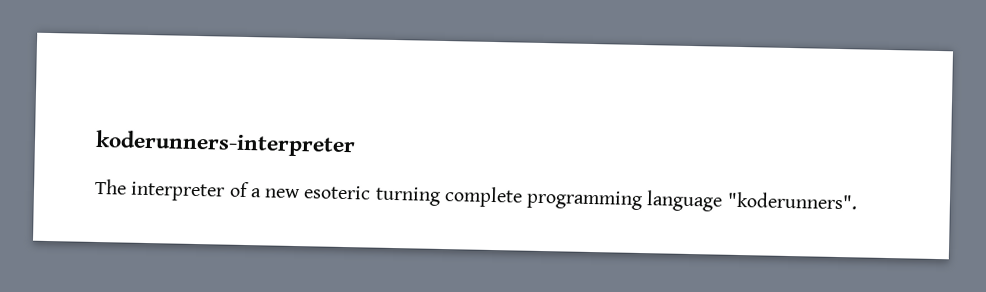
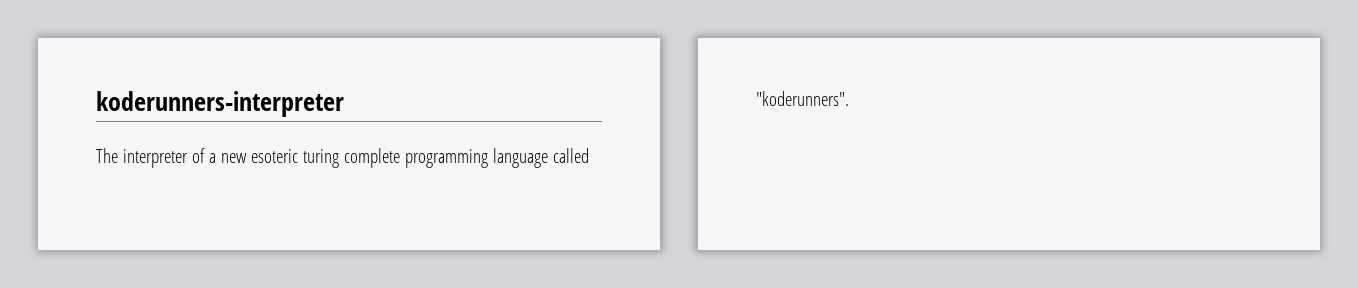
- The interpreter of a new esoteric turning complete programming language "koderunners".
+ The interpreter of a new esoteric turing complete programming language called "koderunners".

